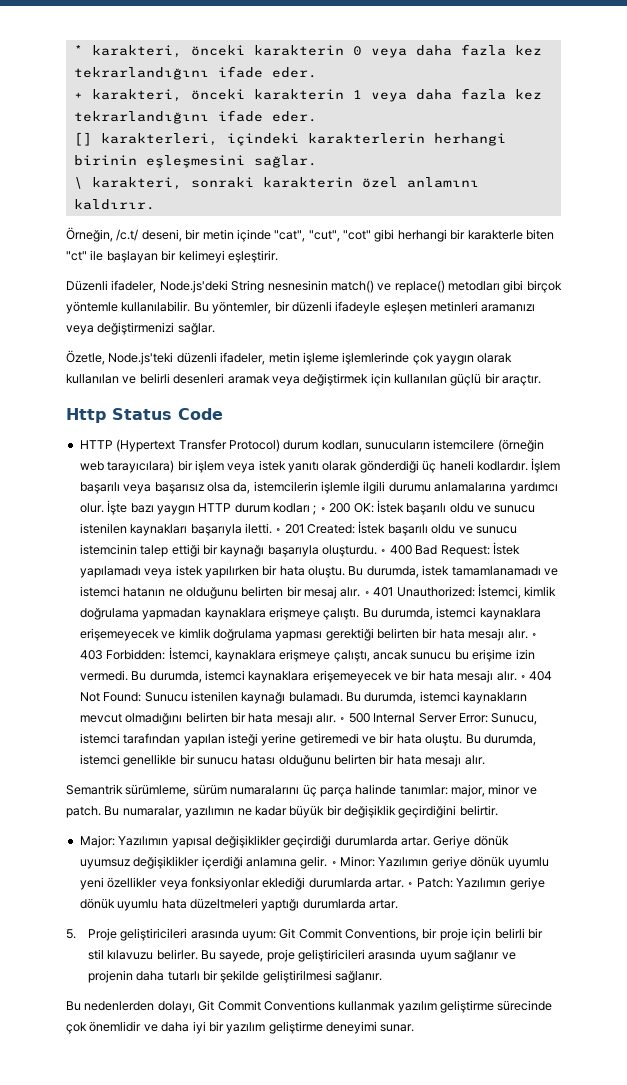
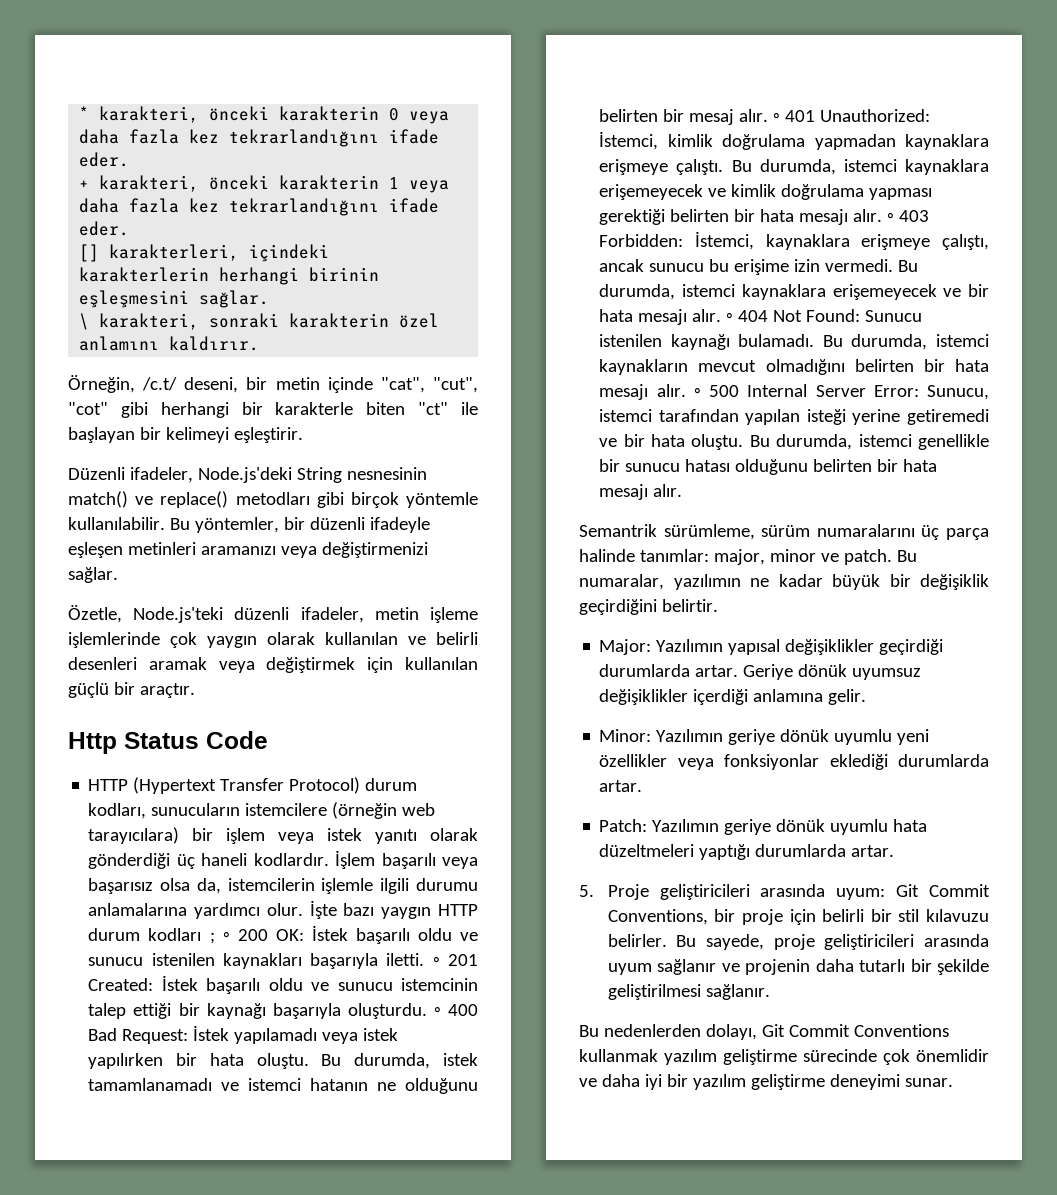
- Geriye dönük uyumsuz değişiklikler içerdiği anlamına gelir. ◦ Minor: Yazılımın geriye dönük uyumlu yeni özellikler veya fonksiyonlar eklediği durumlarda artar. ◦ Patch: Yazılımın geriye dönük uyumlu hata düzeltmeleri yaptığı durumlarda artar.
+ Geriye dönük uyumsuz değişiklikler içerdiği anlamına gelir.
+ Minor: Yazılımın geriye dönük uyumlu yeni özellikler veya fonksiyonlar eklediği durumlarda artar.
+ Patch: Yazılımın geriye dönük uyumlu hata düzeltmeleri yaptığı durumlarda artar.

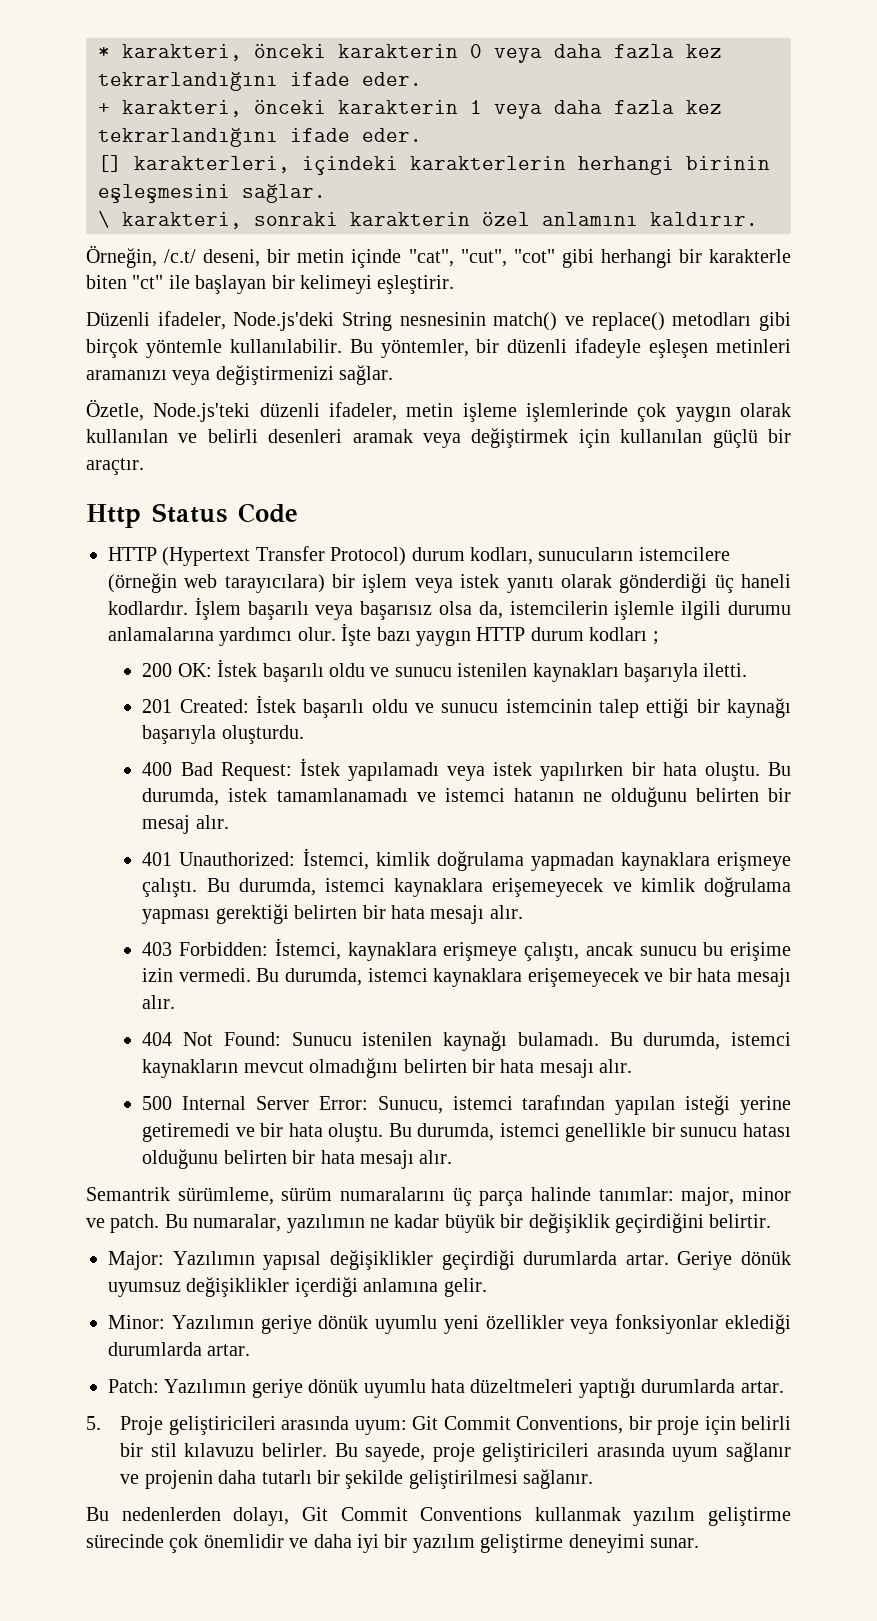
- İşte bazı yaygın HTTP durum kodları ; ◦ 200 OK: İstek başarılı oldu ve sunucu istenilen kaynakları başarıyla iletti. ◦ 201 Created: İstek başarılı oldu ve sunucu istemcinin talep ettiği bir kaynağı başarıyla oluşturdu. ◦ 400 Bad Request: İstek yapılamadı veya istek yapılırken bir hata oluştu.
+ İşte bazı yaygın HTTP durum kodları ;
+ 200 OK: İstek başarılı oldu ve sunucu istenilen kaynakları başarıyla iletti.
+ 201 Created: İstek başarılı oldu ve sunucu istemcinin talep ettiği bir kaynağı başarıyla oluşturdu.
+ 400 Bad Request: İstek yapılamadı veya istek yapılırken bir hata oluştu.
- Bu durumda, istek tamamlanamadı ve istemci hatanın ne olduğunu belirten bir mesaj alır. ◦ 401 Unauthorized: İstemci, kimlik doğrulama yapmadan kaynaklara erişmeye çalıştı.
+ Bu durumda, istek tamamlanamadı ve istemci hatanın ne olduğunu belirten bir mesaj alır.
+ 401 Unauthorized: İstemci, kimlik doğrulama yapmadan kaynaklara erişmeye çalıştı.
- Bu durumda, istemci kaynaklara erişemeyecek ve kimlik doğrulama yapması gerektiği belirten bir hata mesajı alır. ◦ 403 Forbidden: İstemci, kaynaklara erişmeye çalıştı, ancak sunucu bu erişime izin vermedi.
+ Bu durumda, istemci kaynaklara erişemeyecek ve kimlik doğrulama yapması gerektiği belirten bir hata mesajı alır.
+ 403 Forbidden: İstemci, kaynaklara erişmeye çalıştı, ancak sunucu bu erişime izin vermedi.
- Bu durumda, istemci kaynaklara erişemeyecek ve bir hata mesajı alır. ◦ 404 Not Found: Sunucu istenilen kaynağı bulamadı.
+ Bu durumda, istemci kaynaklara erişemeyecek ve bir hata mesajı alır.
+ 404 Not Found: Sunucu istenilen kaynağı bulamadı.
- Bu durumda, istemci kaynakların mevcut olmadığını belirten bir hata mesajı alır. ◦ 500 Internal Server Error: Sunucu, istemci tarafından yapılan isteği yerine getiremedi ve bir hata oluştu.
+ Bu durumda, istemci kaynakların mevcut olmadığını belirten bir hata mesajı alır.
+ 500 Internal Server Error: Sunucu, istemci tarafından yapılan isteği yerine getiremedi ve bir hata oluştu.

